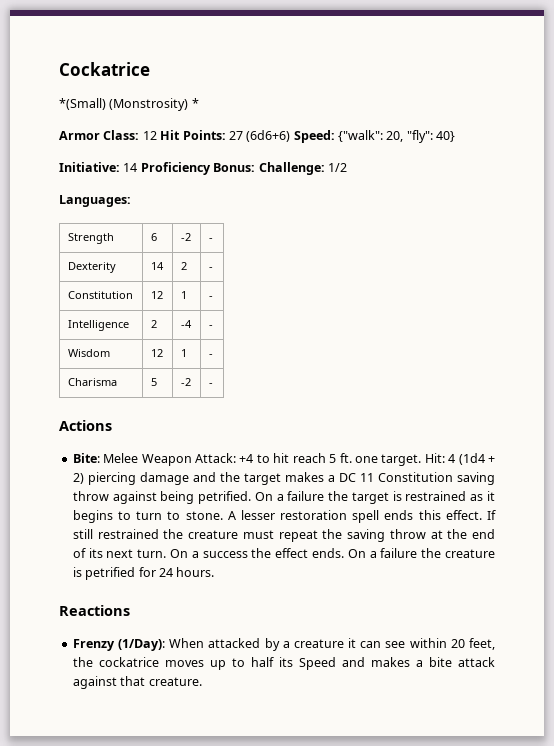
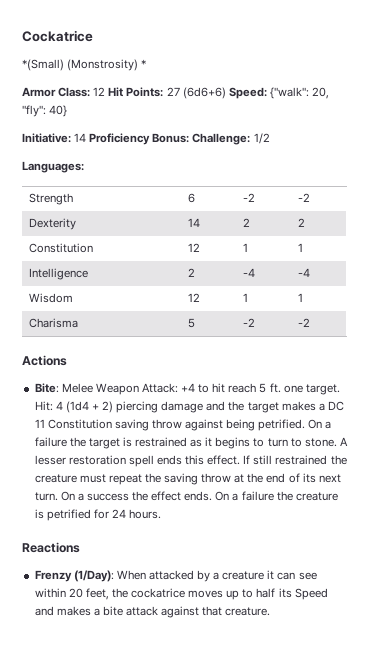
- Strength | 6 | -2 | -
+ Strength | 6 | -2 | -2
- Dexterity | 14 | 2 | -
+ Dexterity | 14 | 2 | 2
- Constitution | 12 | 1 | -
+ Constitution | 12 | 1 | 1
- Intelligence | 2 | -4 | -
+ Intelligence | 2 | -4 | -4
- Wisdom | 12 | 1 | -
+ Wisdom | 12 | 1 | 1
- Charisma | 5 | -2 | -
+ Charisma | 5 | -2 | -2

